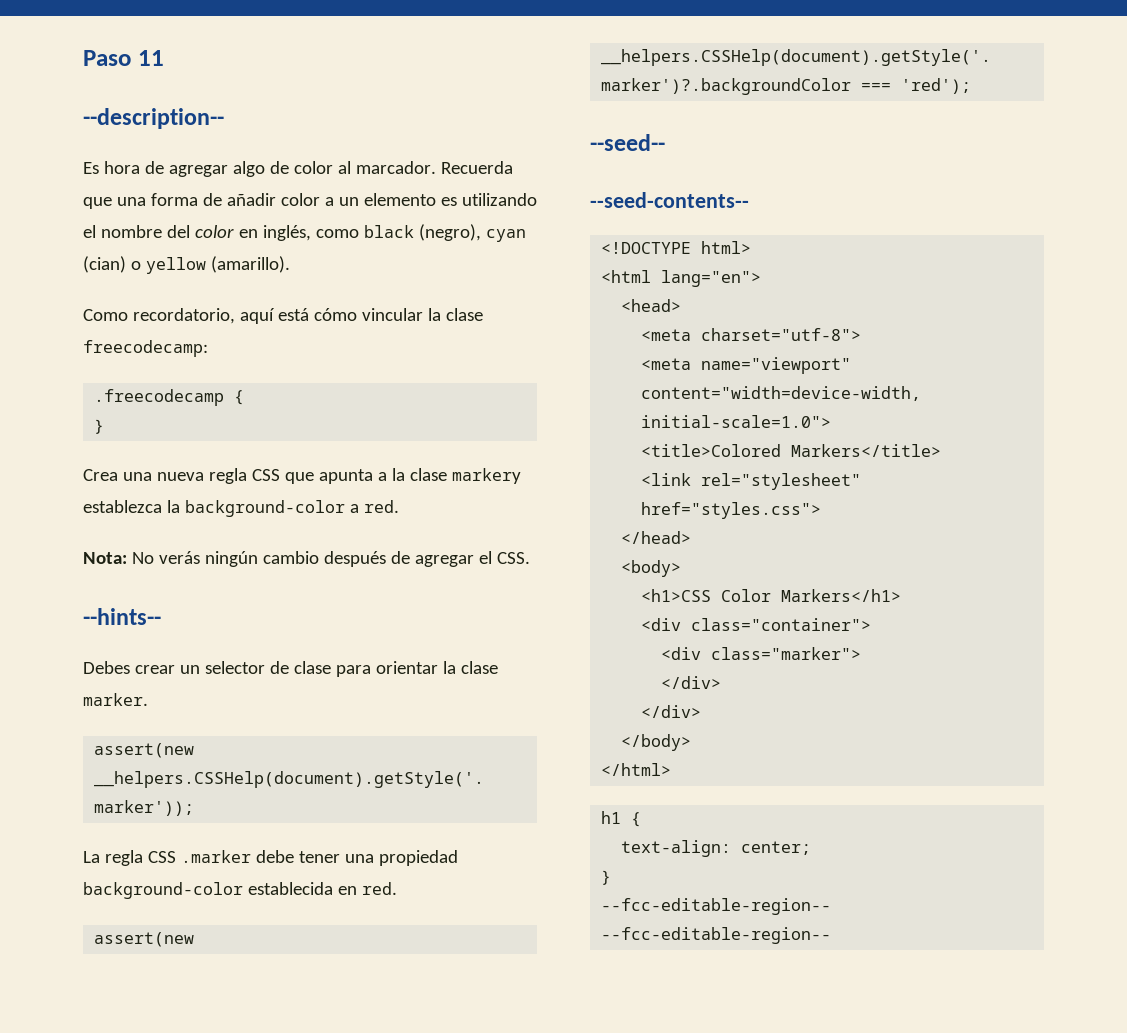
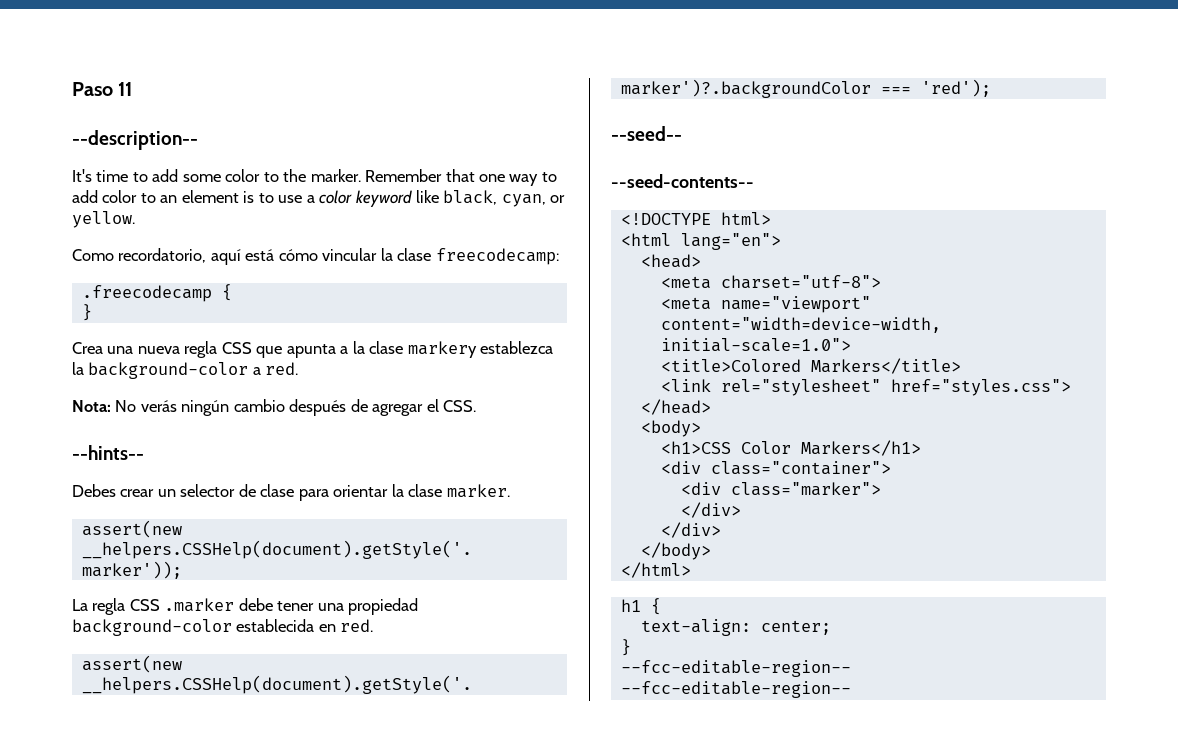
- Es hora de agregar algo de color al marcador. Recuerda que una forma de añadir color a un elemento es utilizando el nombre del color en inglés, como black (negro), cyan (cian) o yellow (amarillo).
+ It's time to add some color to the marker. Remember that one way to add color to an element is to use a color keyword like black, cyan, or yellow.

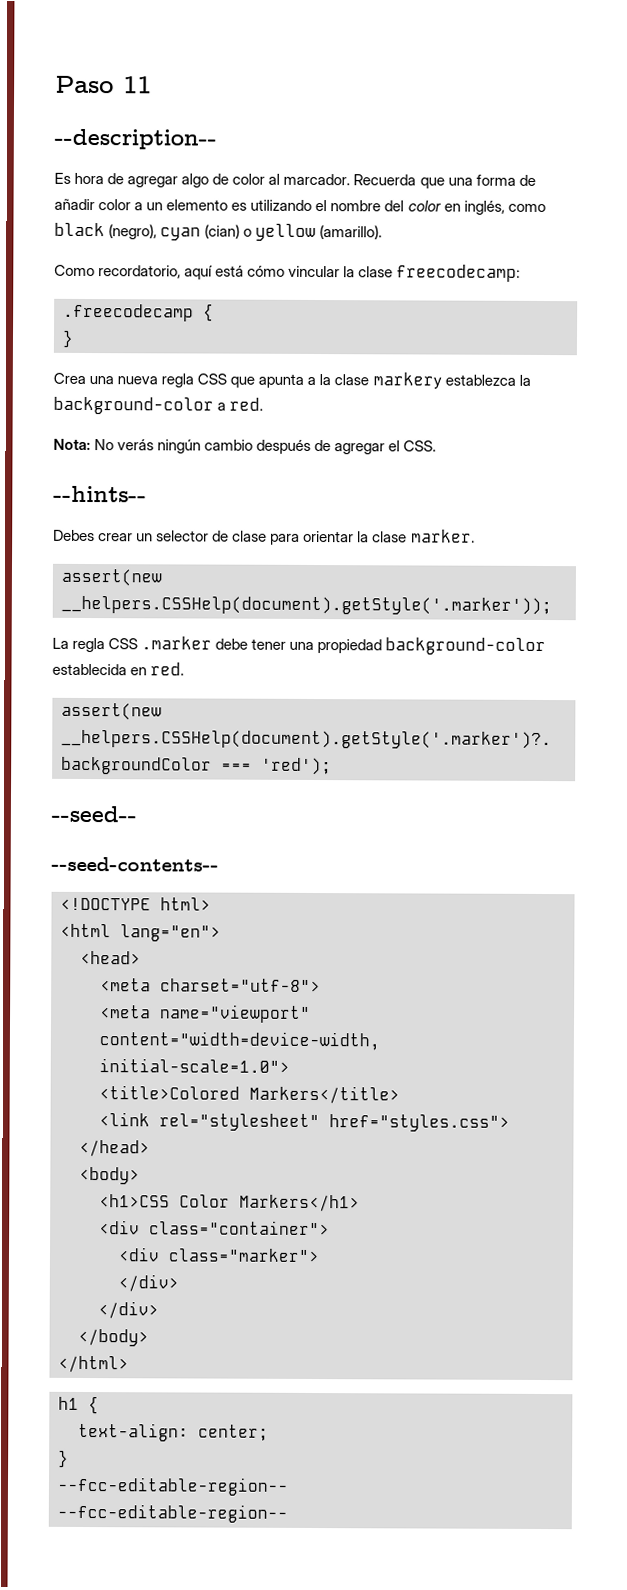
- It's time to add some color to the marker. Remember that one way to add color to an element is to use a color keyword like black, cyan, or yellow.
+ Es hora de agregar algo de color al marcador. Recuerda que una forma de añadir color a un elemento es utilizando el nombre del color en inglés, como black (negro), cyan (cian) o yellow (amarillo).

